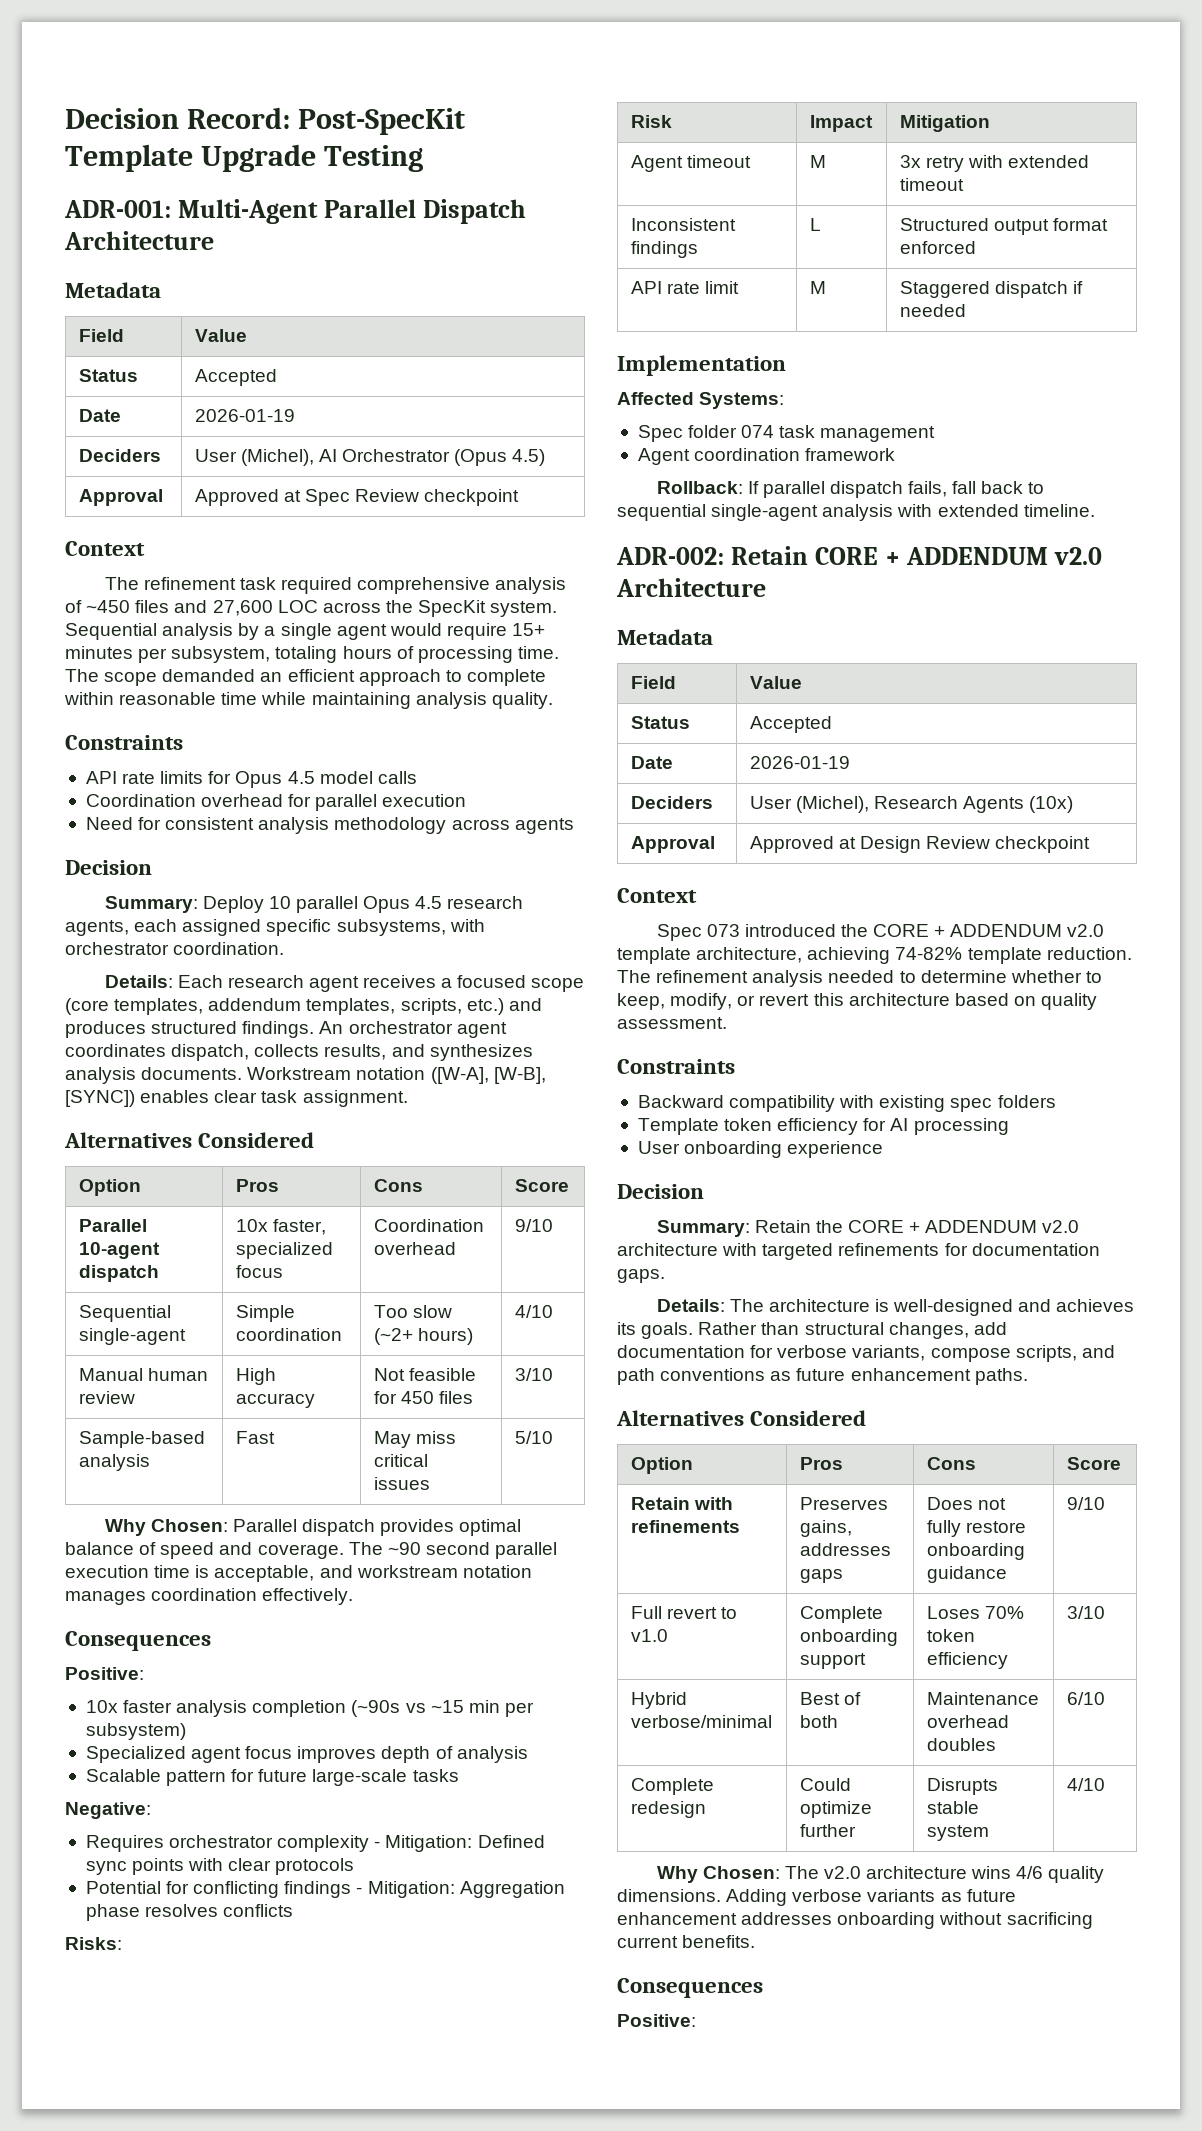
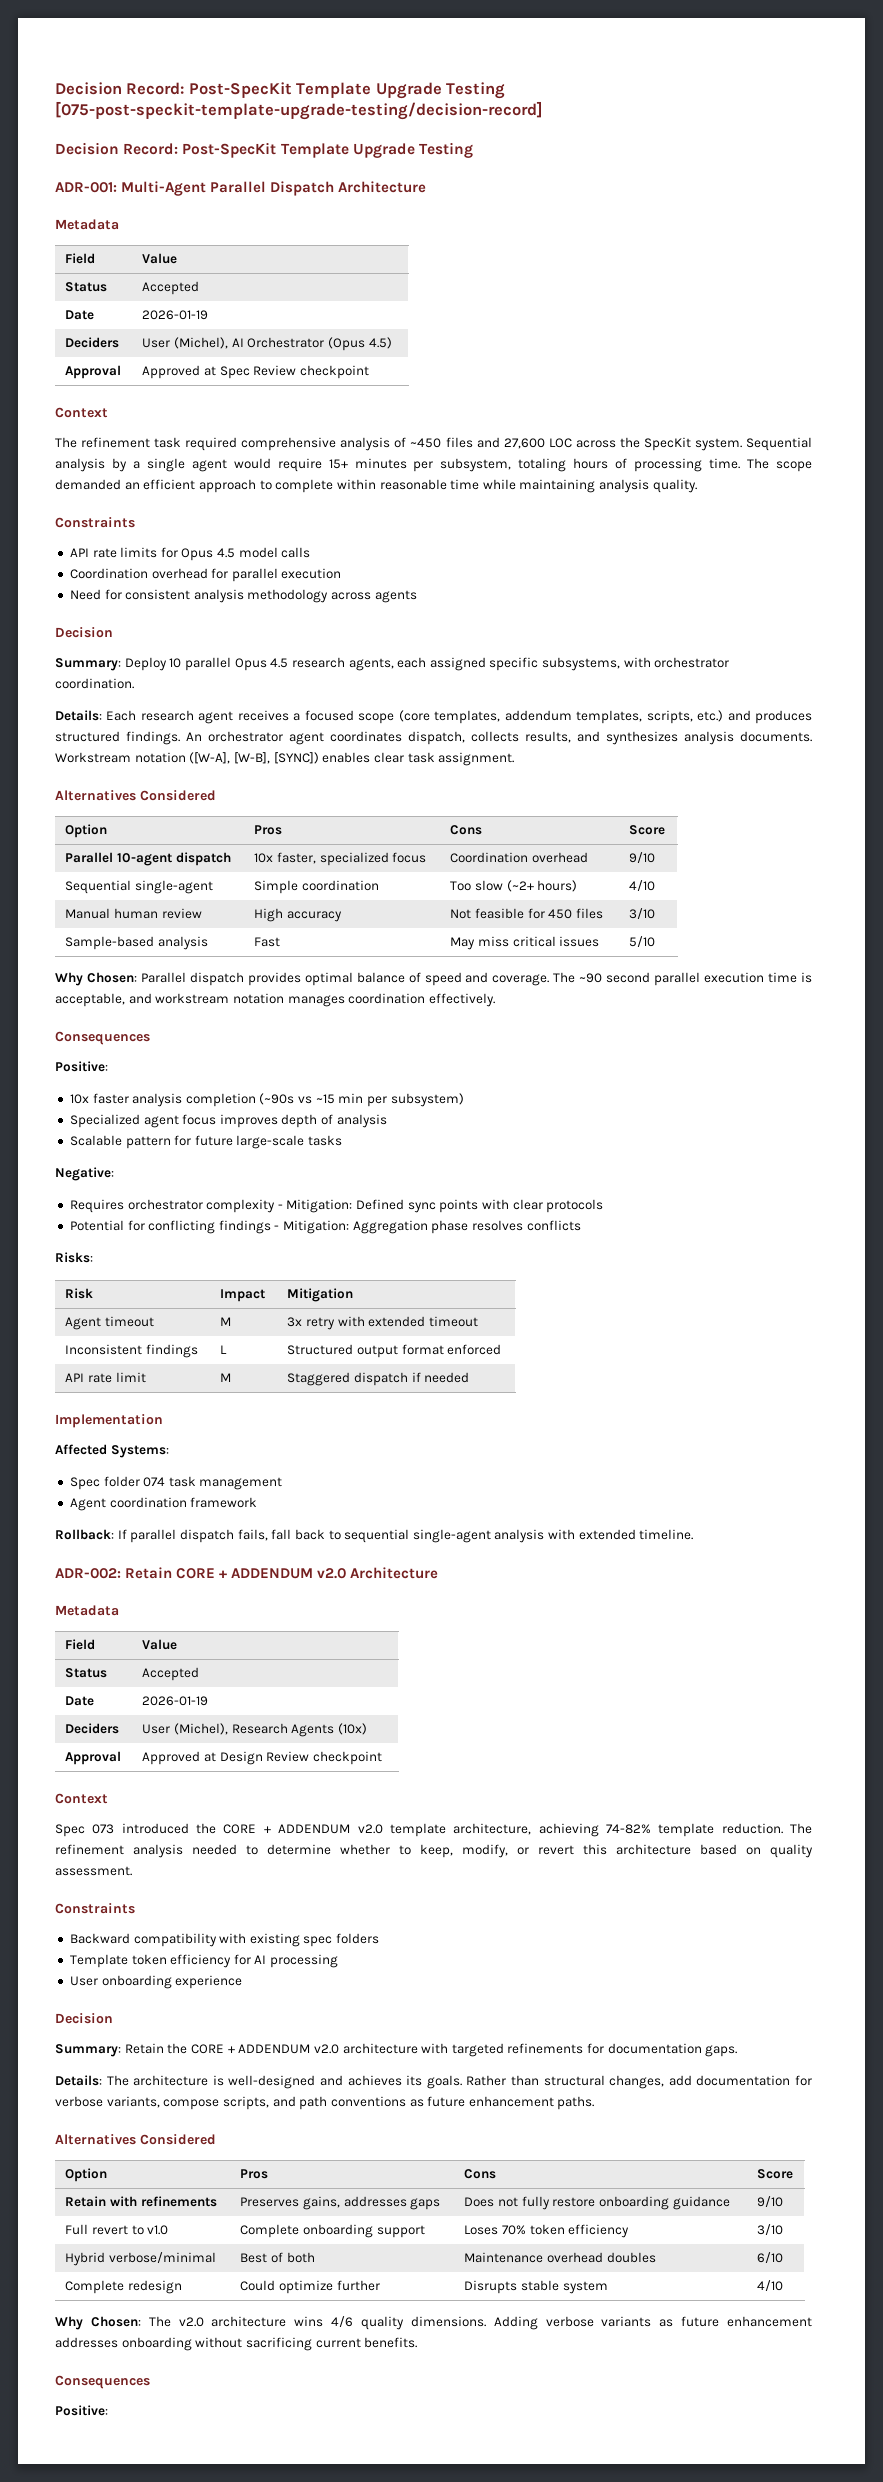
+ Decision Record: Post-SpecKit Template Upgrade Testing [075-post-speckit-template-upgrade-testing/decision-record]

